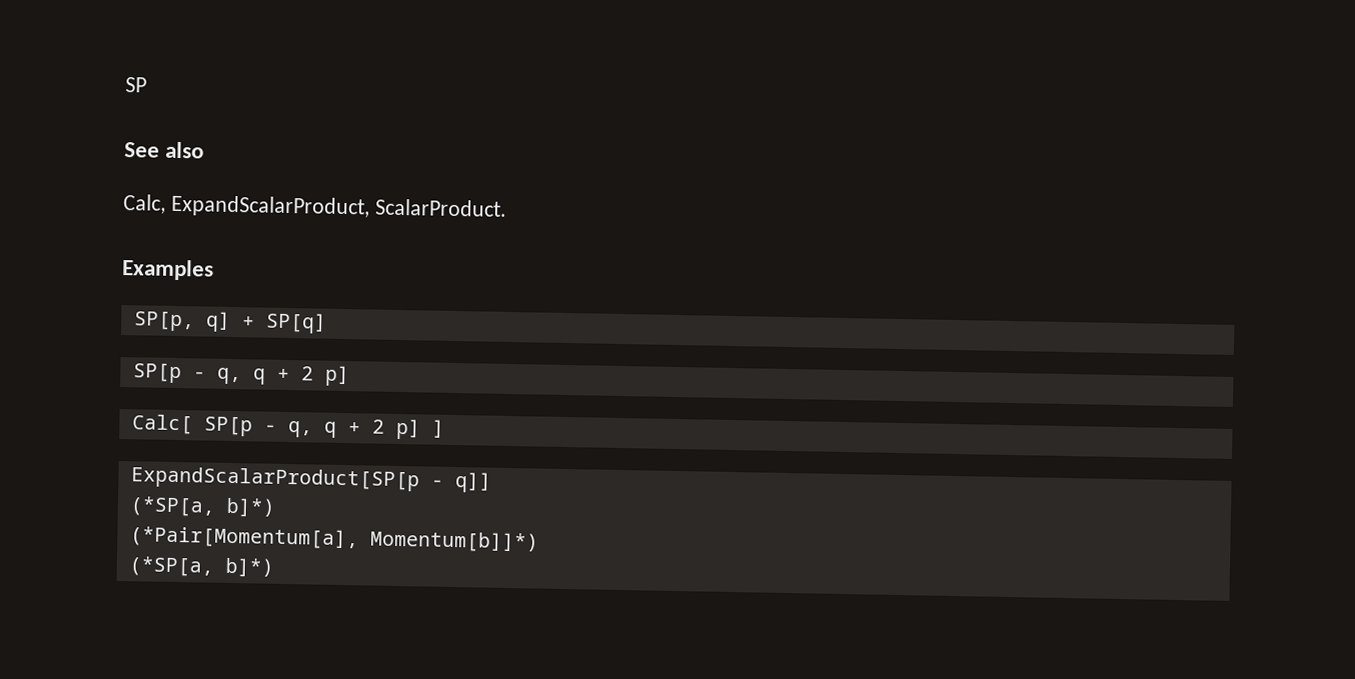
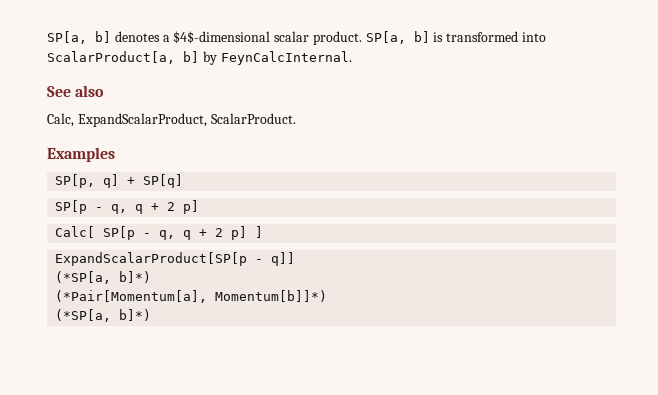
- SP
+ SP[a, b] denotes a $4$-dimensional scalar product. SP[a, b] is transformed into ScalarProduct[a, b] by FeynCalcInternal.

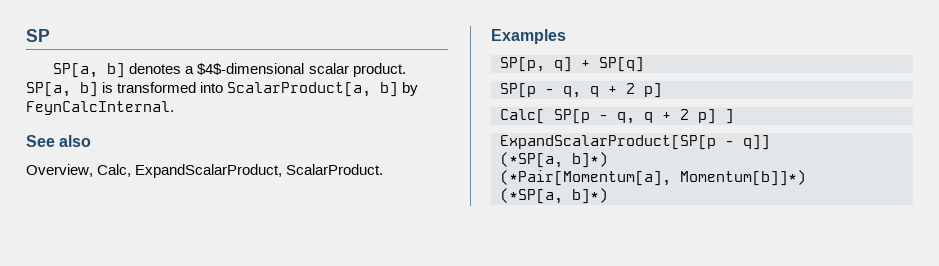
+ SP
- Calc, ExpandScalarProduct, ScalarProduct.
+ Overview, Calc, ExpandScalarProduct, ScalarProduct.

